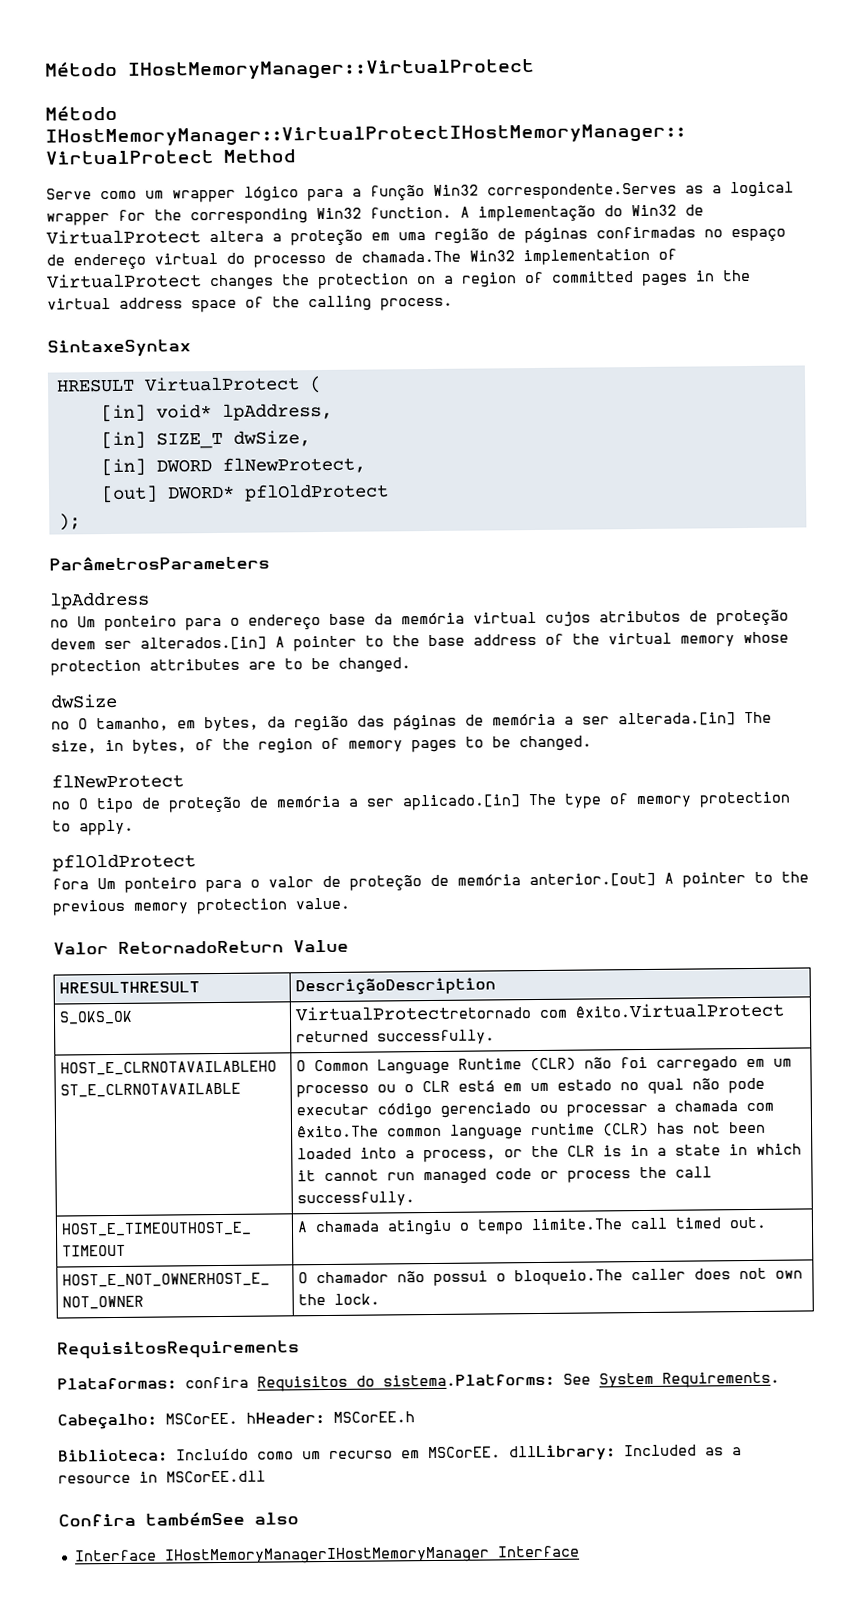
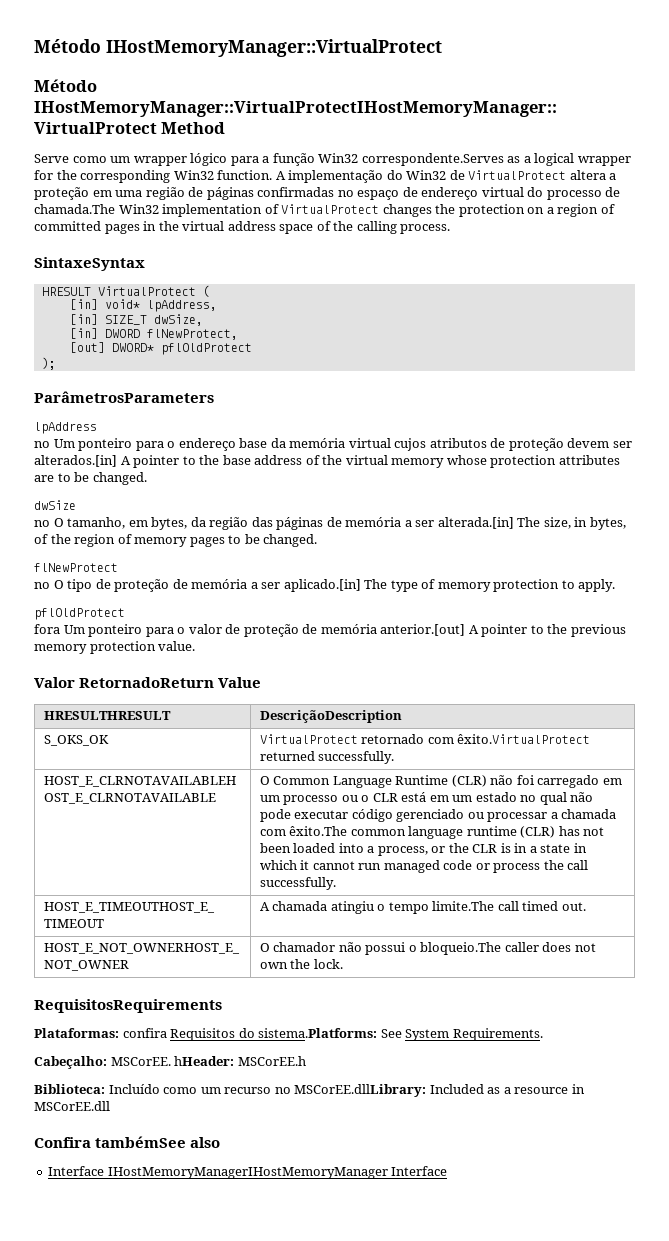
- S_OKS_OK | VirtualProtectretornado com êxito.VirtualProtect returned successfully.
+ S_OKS_OK | VirtualProtect retornado com êxito.VirtualProtect returned successfully.
- Biblioteca: Incluído como um recurso em MSCorEE. dllLibrary: Included as a resource in MSCorEE.dll
+ Biblioteca: Incluído como um recurso no MSCorEE.dllLibrary: Included as a resource in MSCorEE.dll

